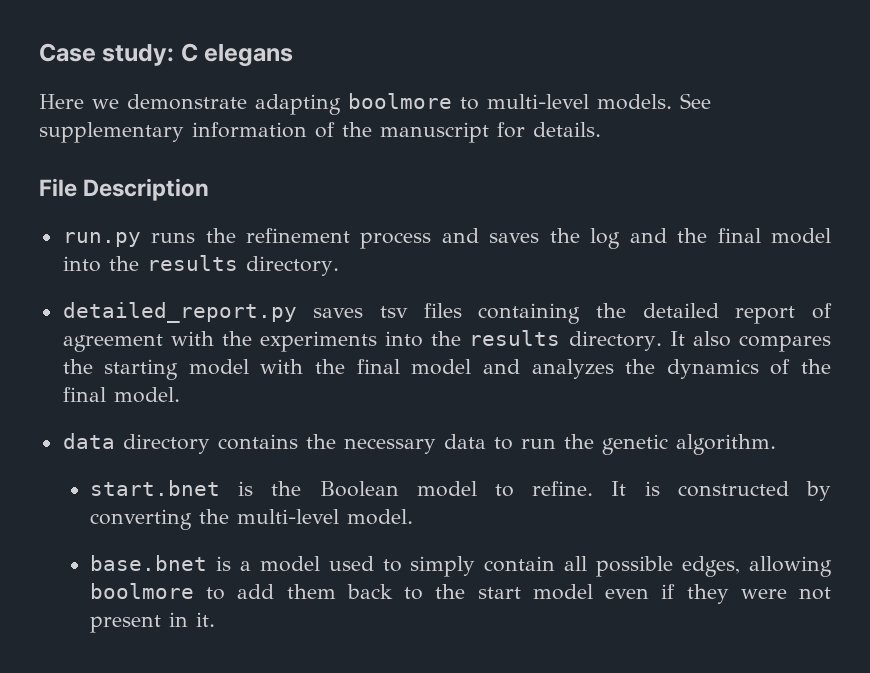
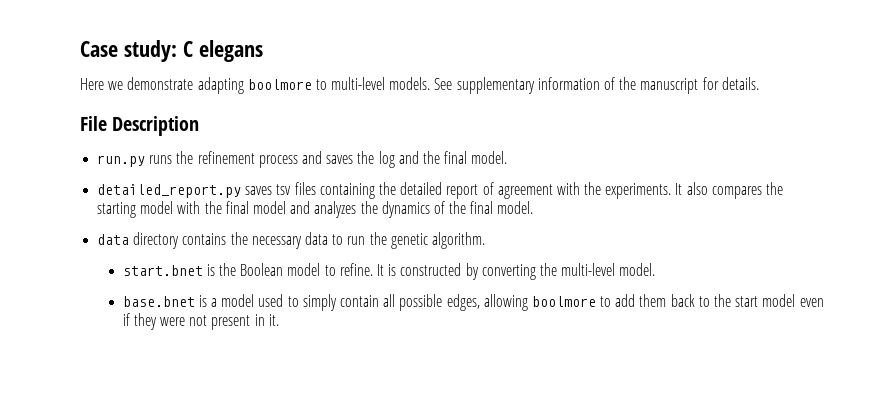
- run.py runs the refinement process and saves the log and the final model into the results directory.
+ run.py runs the refinement process and saves the log and the final model.
- detailed_report.py saves tsv files containing the detailed report of agreement with the experiments into the results directory.
+ detailed_report.py saves tsv files containing the detailed report of agreement with the experiments.

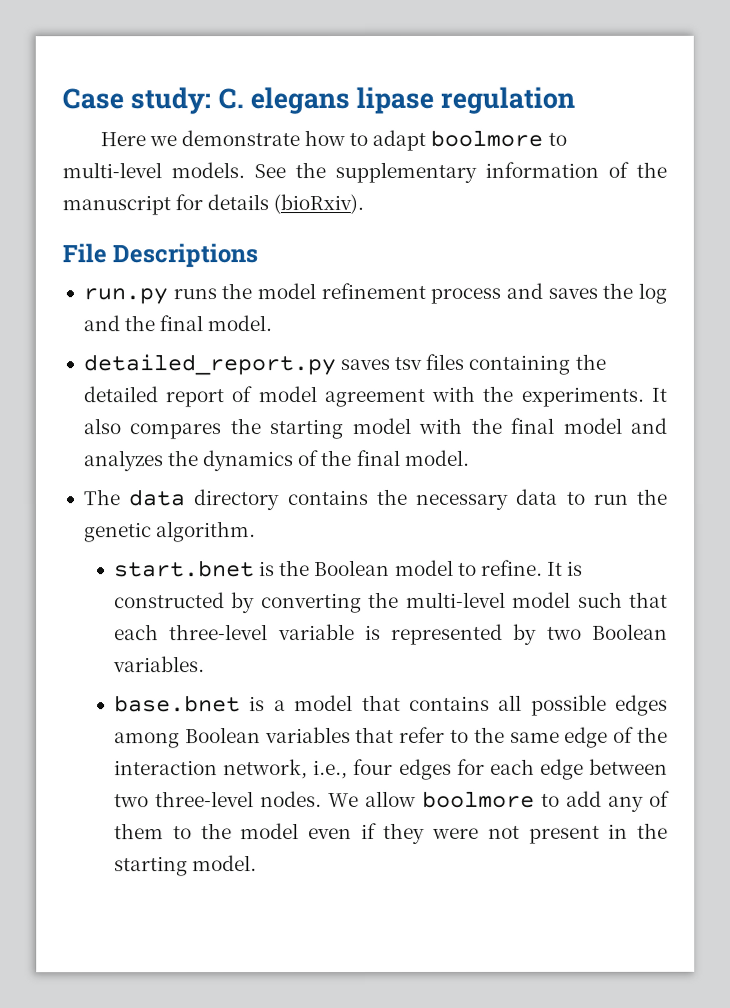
- Case study: C elegans
+ Case study: C. elegans lipase regulation
- Here we demonstrate adapting boolmore to multi-level models.
+ Here we demonstrate how to adapt boolmore to multi-level models.
- See supplementary information of the manuscript for details.
+ See the supplementary information of the manuscript for details (bioRxiv).
- File Description
+ File Descriptions
- run.py runs the refinement process and saves the log and the final model.
+ run.py runs the model refinement process and saves the log and the final model.
- detailed_report.py saves tsv files containing the detailed report of agreement with the experiments.
+ detailed_report.py saves tsv files containing the detailed report of model agreement with the experiments.
- data directory contains the necessary data to run the genetic algorithm.
+ The data directory contains the necessary data to run the genetic algorithm.
- It is constructed by converting the multi-level model.
- base.bnet is a model used to simply contain all possible edges, allowing boolmore to add them back to the start model even if they were not present in it.
+ It is constructed by converting the multi-level model such that each three-level variable is represented by two Boolean variables.
+ base.bnet is a model that contains all possible edges among Boolean variables that refer to the same edge of the interaction network, i.e., four edges for each edge between two three-level nodes. We allow boolmore to add any of them to the model even if they were not present in the starting model.

